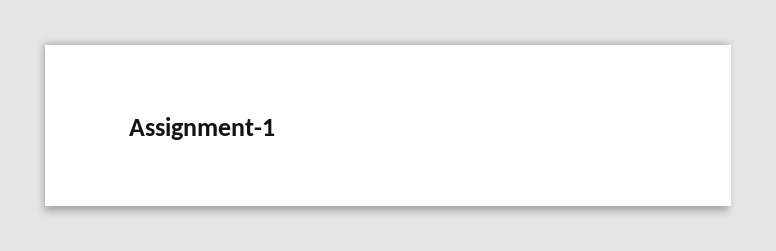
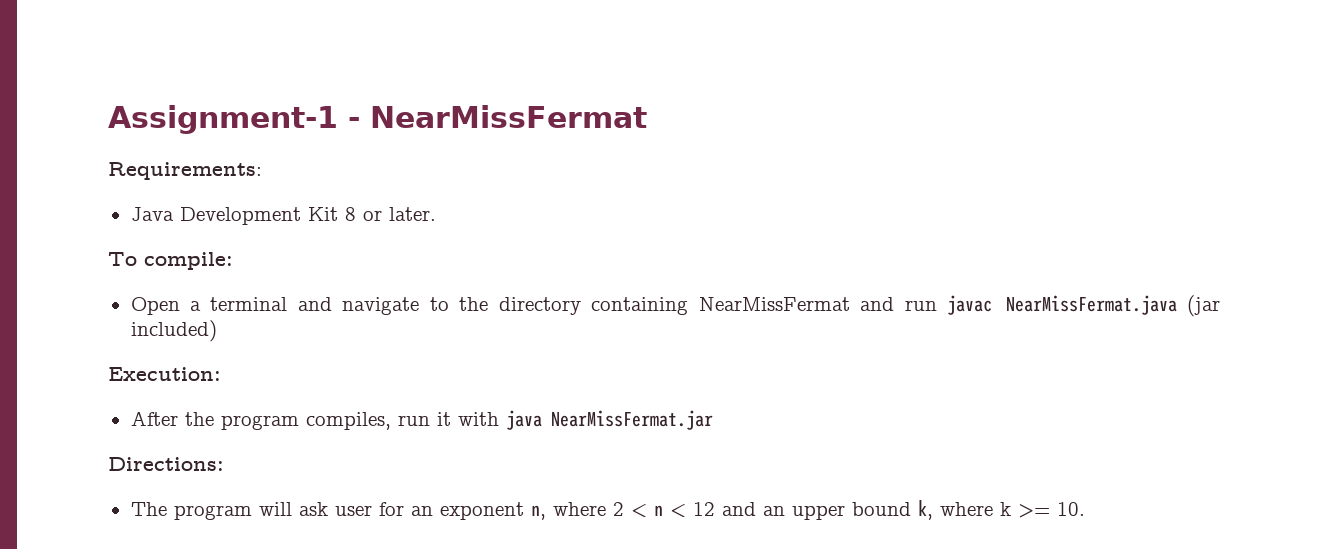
- Assignment-1
+ Assignment-1 - NearMissFermat
+ Requirements:
+ Java Development Kit 8 or later.
+ To compile:
+ Open a terminal and navigate to the directory containing NearMissFermat and run javac NearMissFermat.java (jar included)
+ Execution:
+ After the program compiles, run it with java NearMissFermat.jar
+ Directions:
+ The program will ask user for an exponent n, where 2 < n < 12 and an upper bound k, where k >= 10.

